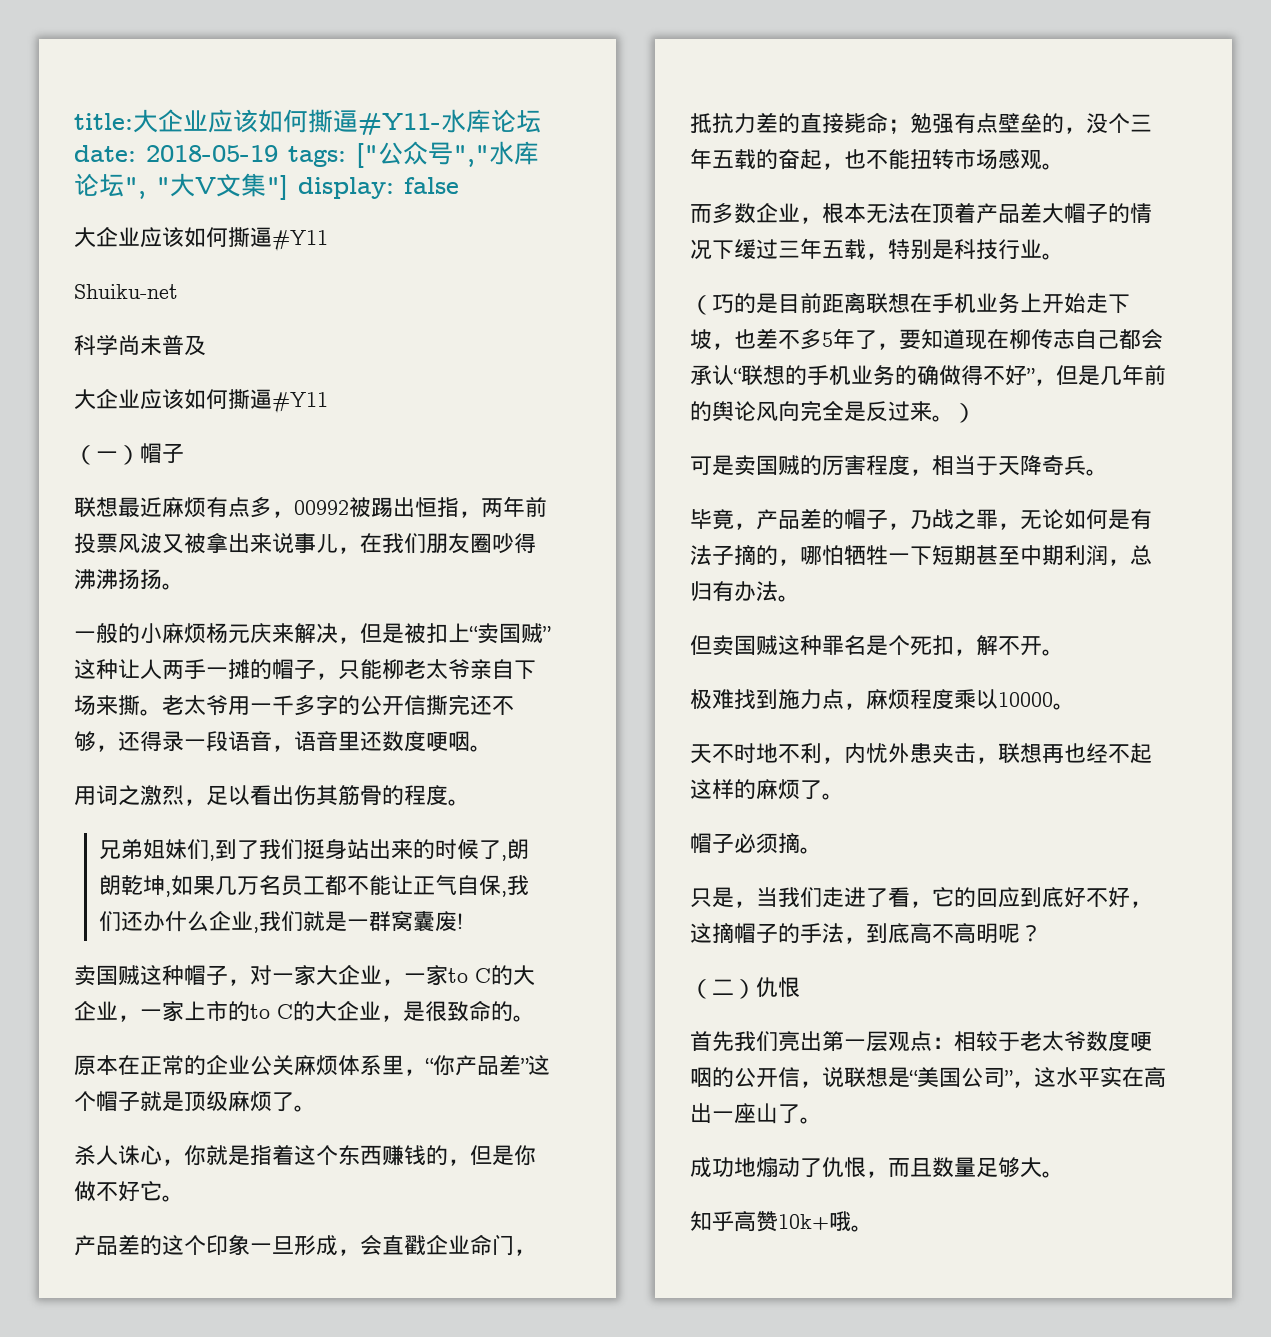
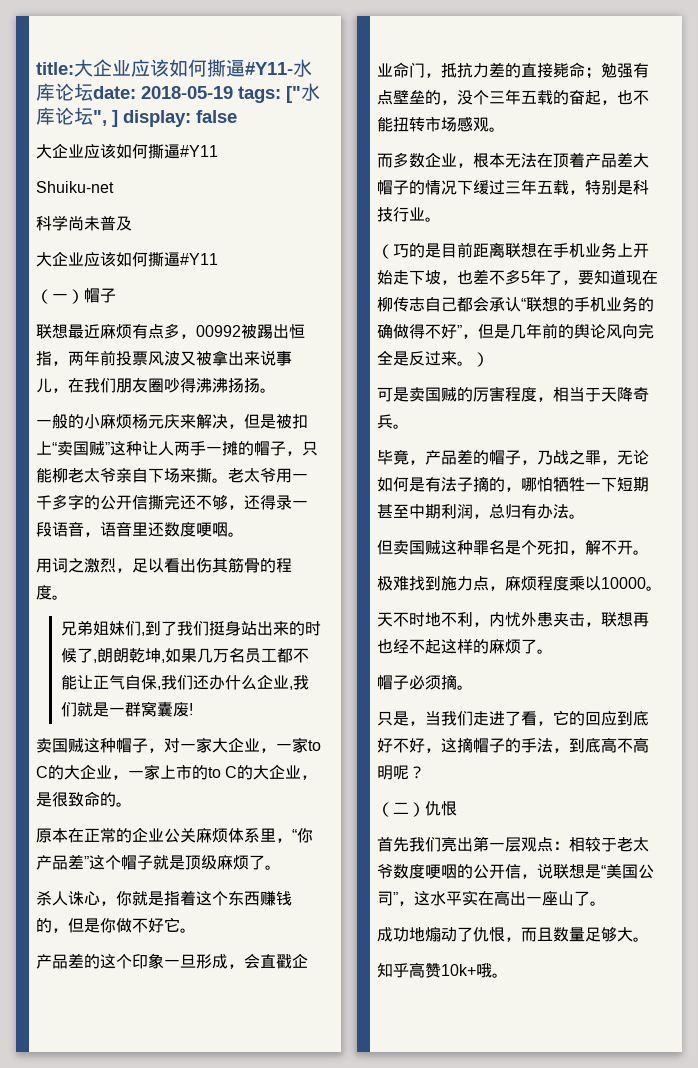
- title:大企业应该如何撕逼#Y11-水库论坛date: 2018-05-19 tags: ["公众号","水库论坛", "大V文集"] display: false
+ title:大企业应该如何撕逼#Y11-水库论坛date: 2018-05-19 tags: ["水库论坛", ] display: false

